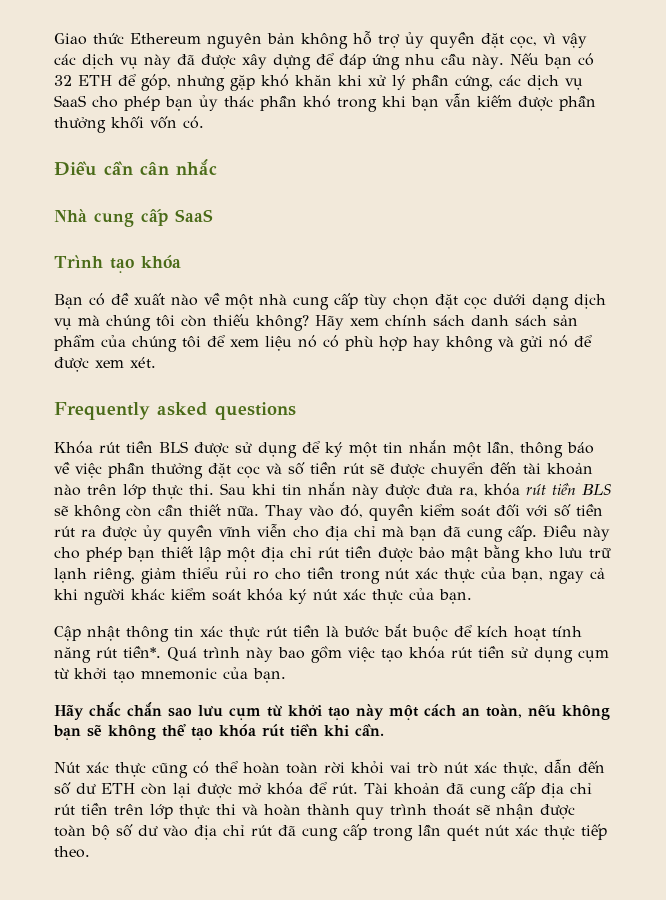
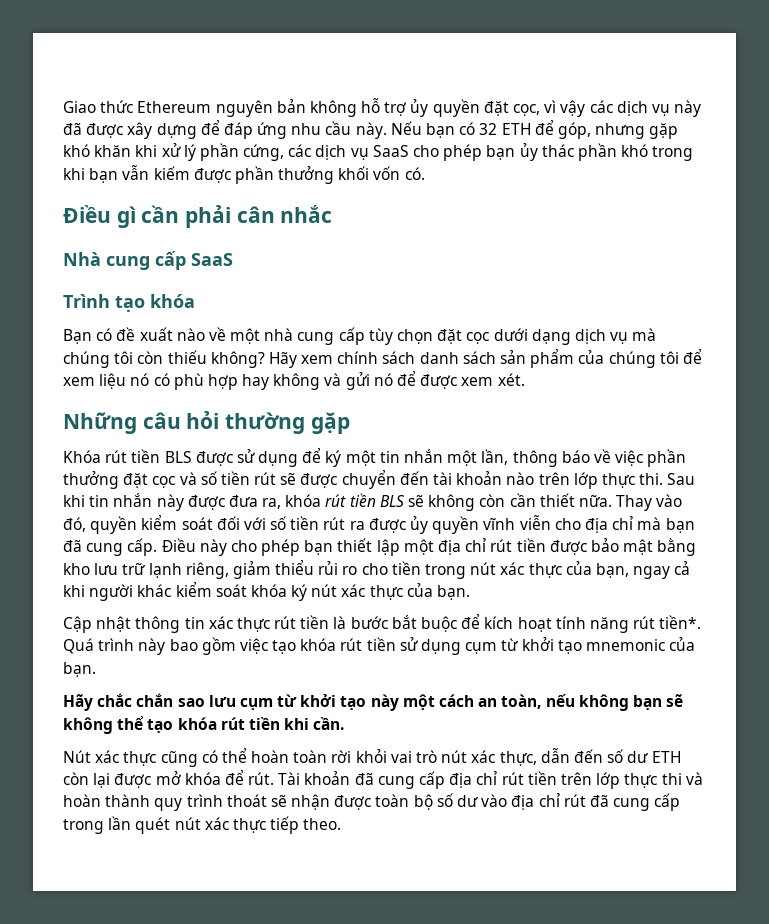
- Điều cần cân nhắc
+ Điều gì cần phải cân nhắc
- Frequently asked questions
+ Những câu hỏi thường gặp

